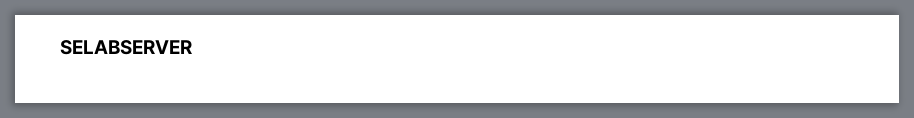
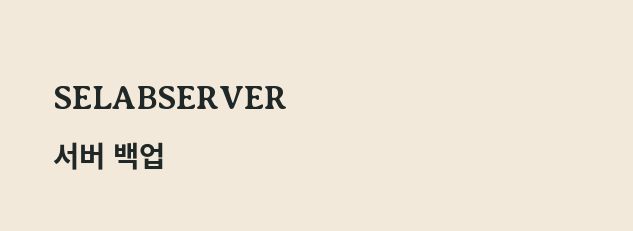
+ 서버 백업

